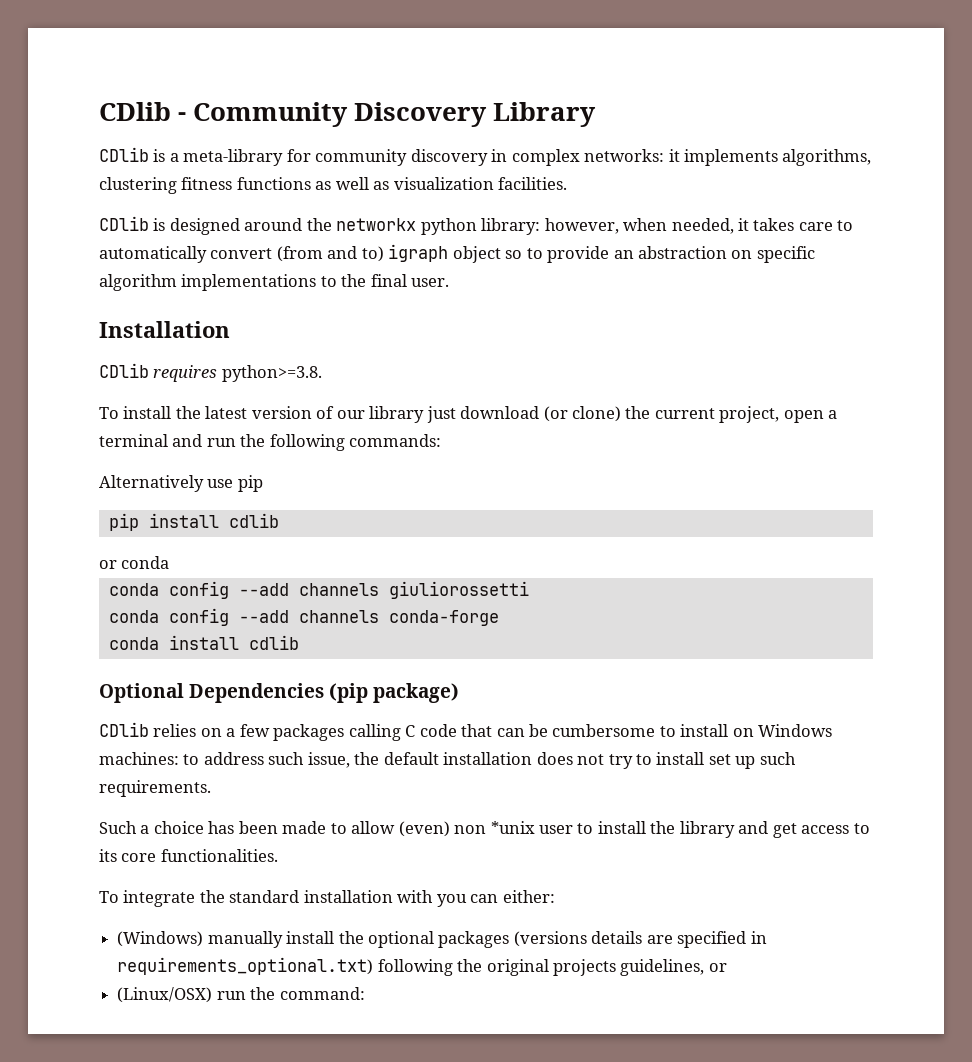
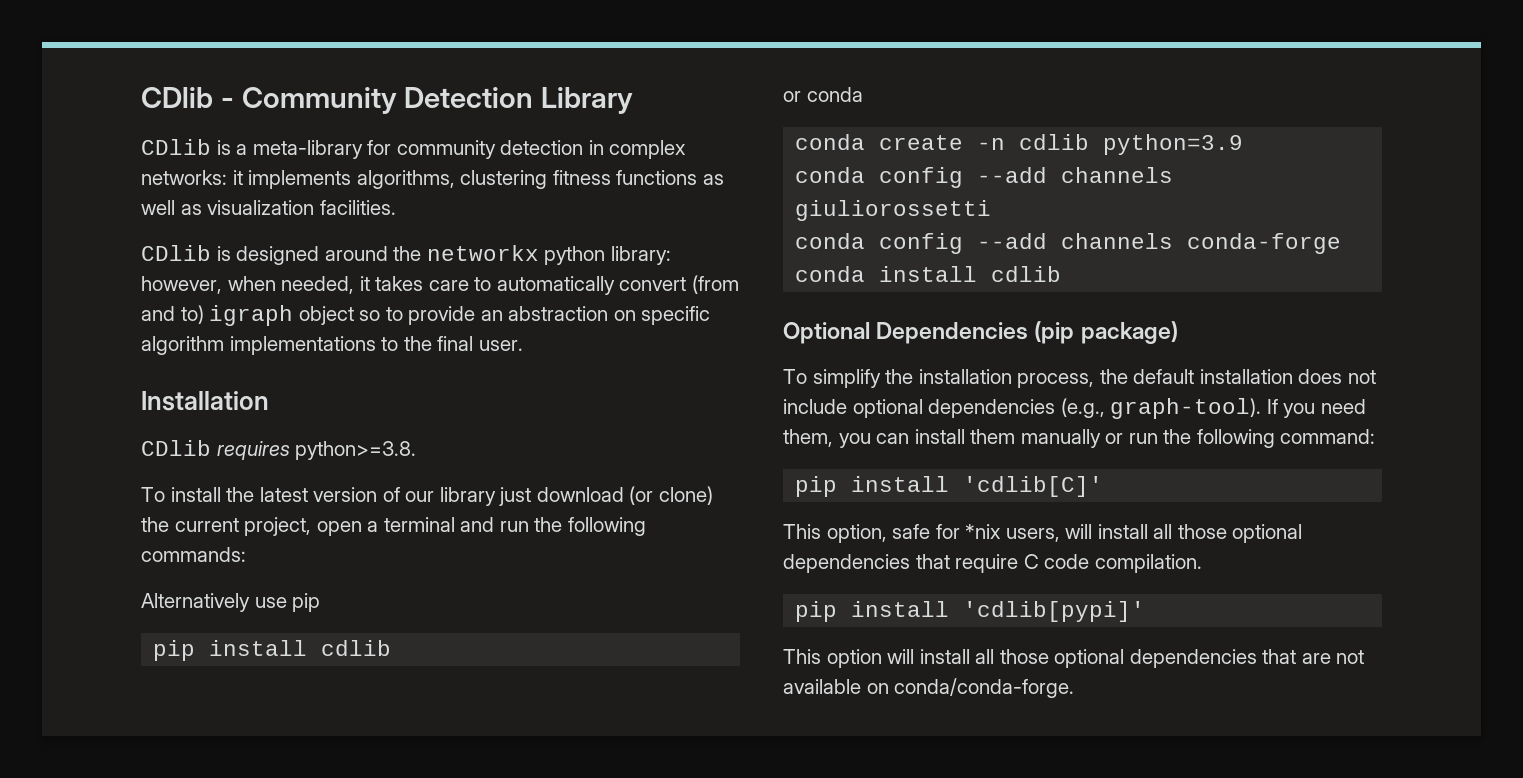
- CDlib - Community Discovery Library
+ CDlib - Community Detection Library
- CDlib is a meta-library for community discovery in complex networks: it implements algorithms, clustering fitness functions as well as visualization facilities.
+ CDlib is a meta-library for community detection in complex networks: it implements algorithms, clustering fitness functions as well as visualization facilities.
+ conda create -n cdlib python=3.9
- CDlib relies on a few packages calling C code that can be cumbersome to install on Windows machines: to address such issue, the default installation does not try to install set up such requirements.
- Such a choice has been made to allow (even) non *unix user to install the library and get access to its core functionalities.
- To integrate the standard installation with you can either:
- (Windows) manually install the optional packages (versions details are specified in requirements_optional.txt) following the original projects guidelines, or
- (Linux/OSX) run the command:
+ To simplify the installation process, the default installation does not include optional dependencies (e.g., graph-tool). If you need them, you can install them manually or run the following command:
+ pip install 'cdlib[C]'
+ This option, safe for *nix users, will install all those optional dependencies that require C code compilation.
+ pip install 'cdlib[pypi]'
+ This option will install all those optional dependencies that are not available on conda/conda-forge.

